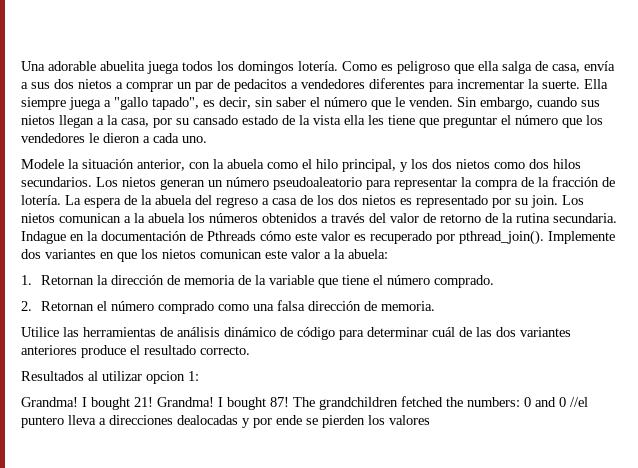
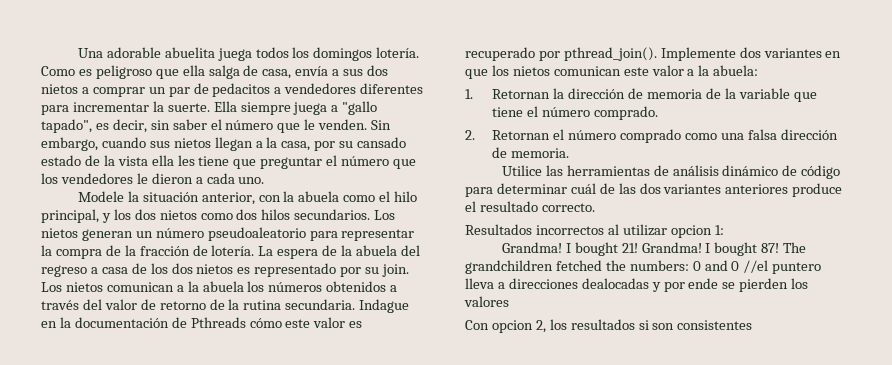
- Resultados al utilizar opcion 1:
+ Resultados incorrectos al utilizar opcion 1:
+ Con opcion 2, los resultados si son consistentes

